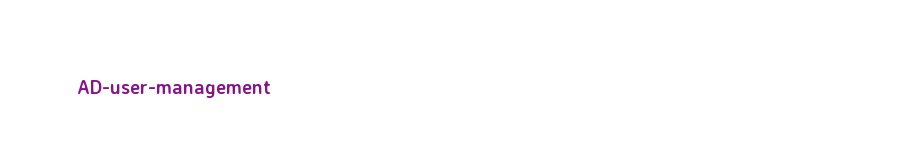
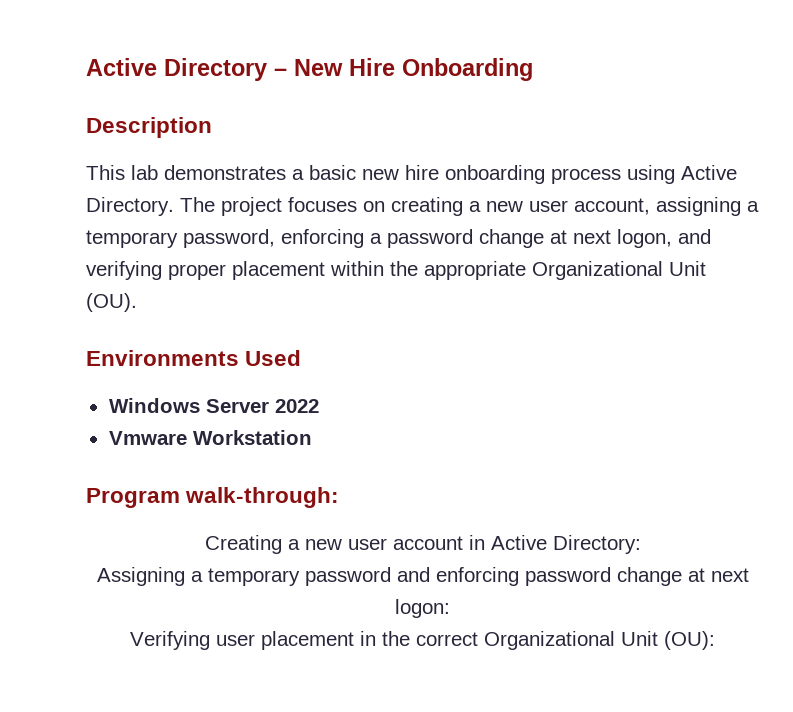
- AD-user-management
+ Active Directory – New Hire Onboarding
+ Description
+ This lab demonstrates a basic new hire onboarding process using Active Directory. The project focuses on creating a new user account, assigning a temporary password, enforcing a password change at next logon, and verifying proper placement within the appropriate Organizational Unit (OU).
+ Environments Used
+ Windows Server 2022
+ Vmware Workstation
+ Program walk-through:
+ Creating a new user account in Active Directory:
+ Assigning a temporary password and enforcing password change at next logon:
+ Verifying user placement in the correct Organizational Unit (OU):

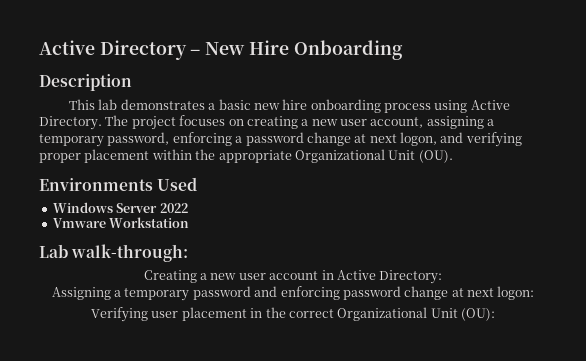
- Program walk-through:
+ Lab walk-through:

